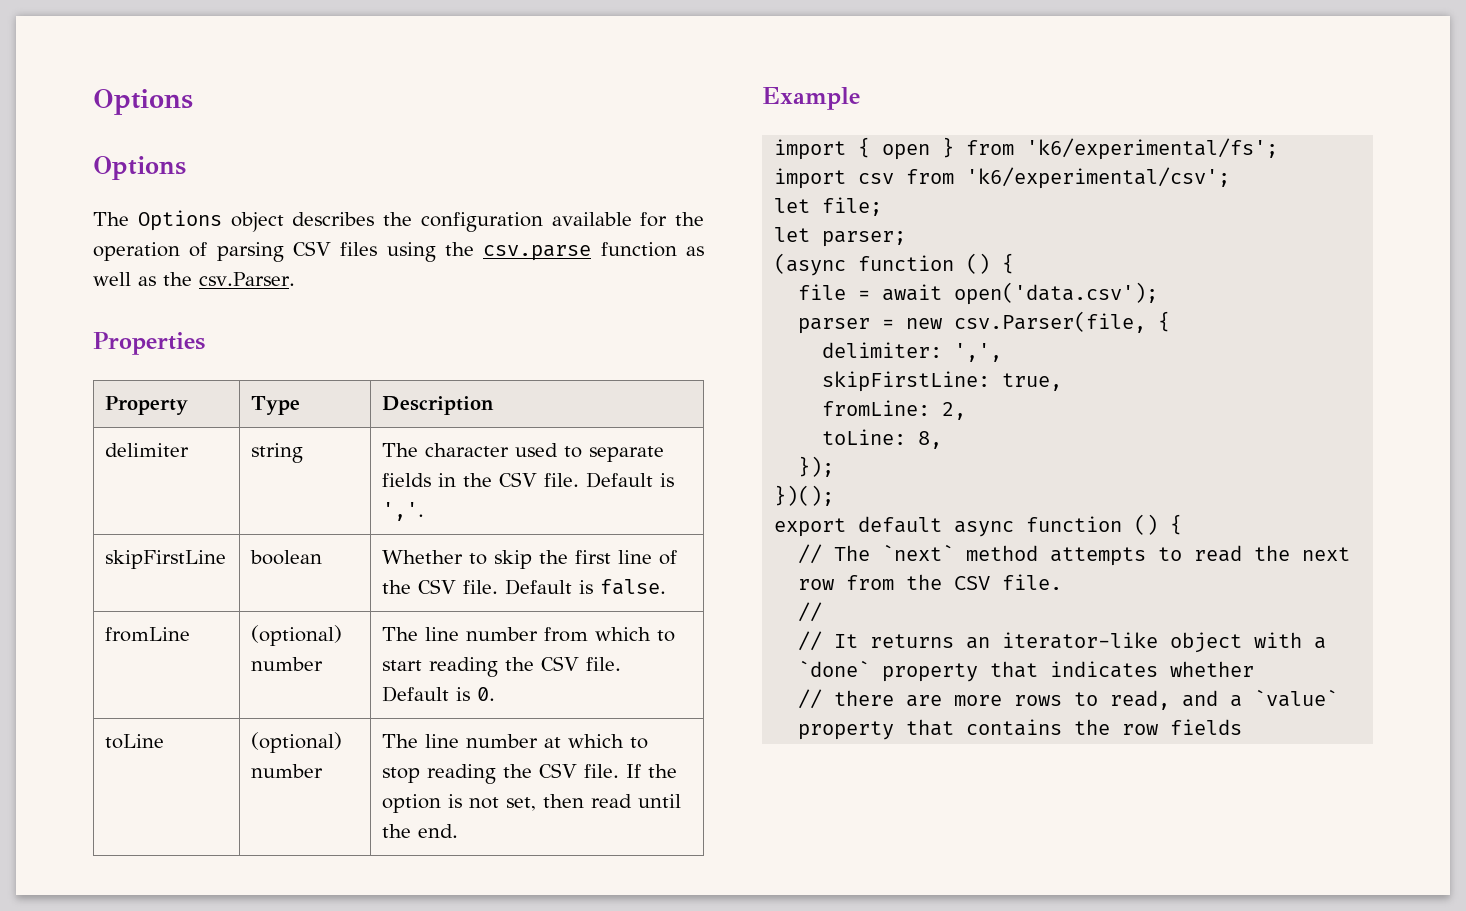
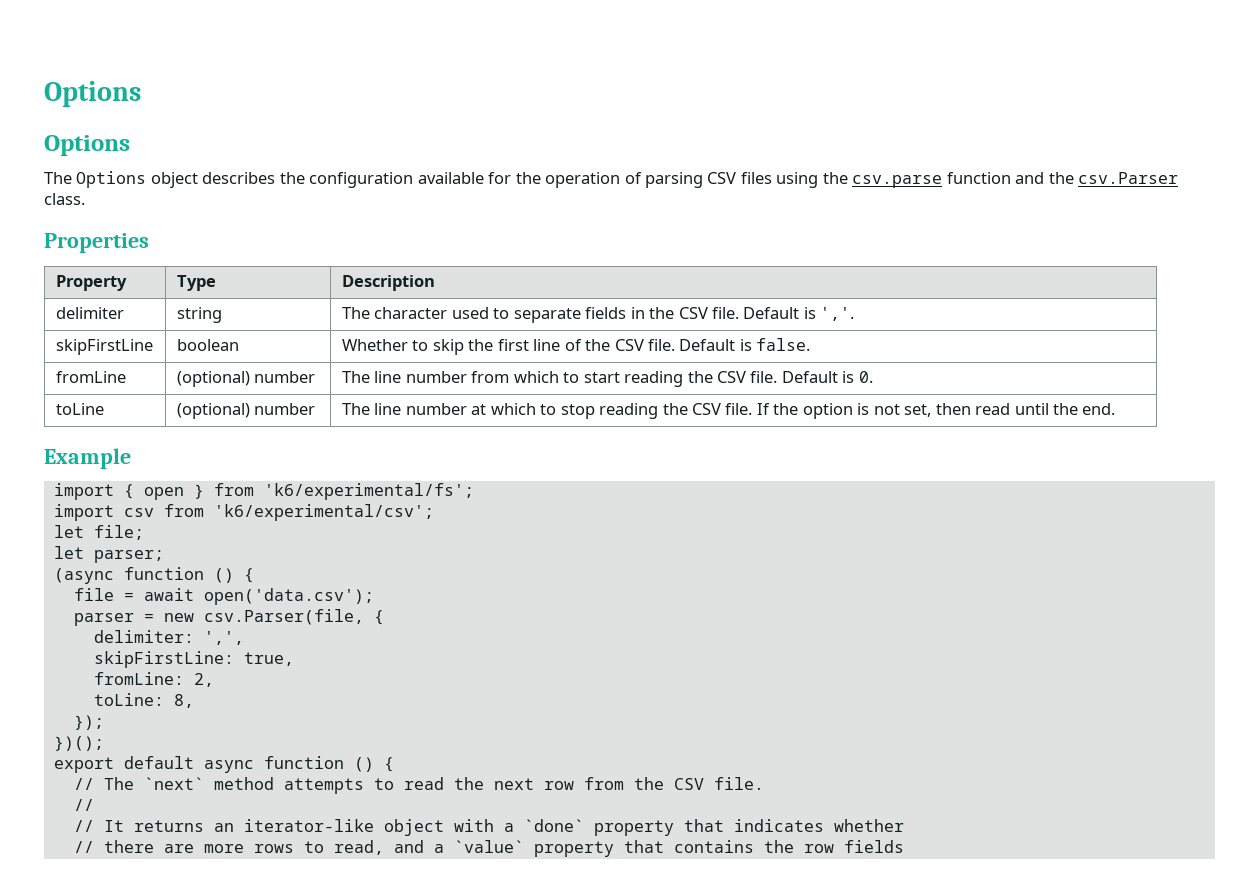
- The Options object describes the configuration available for the operation of parsing CSV files using the csv.parse function as well as the csv.Parser.
+ The Options object describes the configuration available for the operation of parsing CSV files using the csv.parse function and the csv.Parser class.

